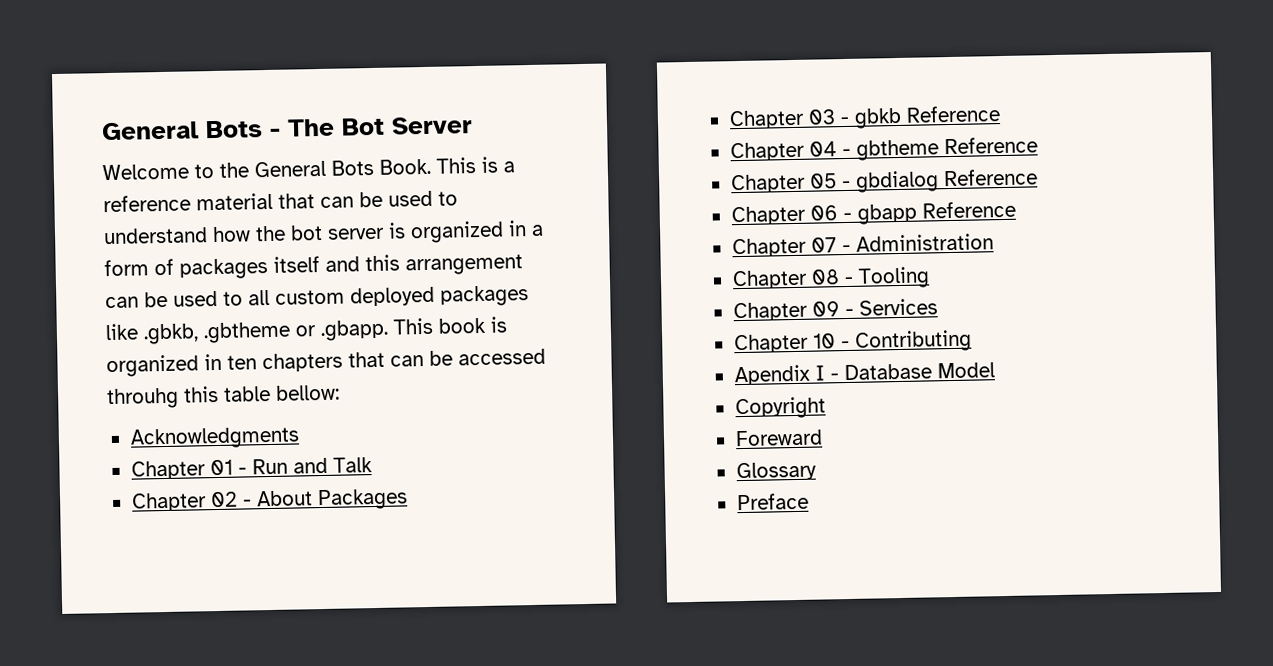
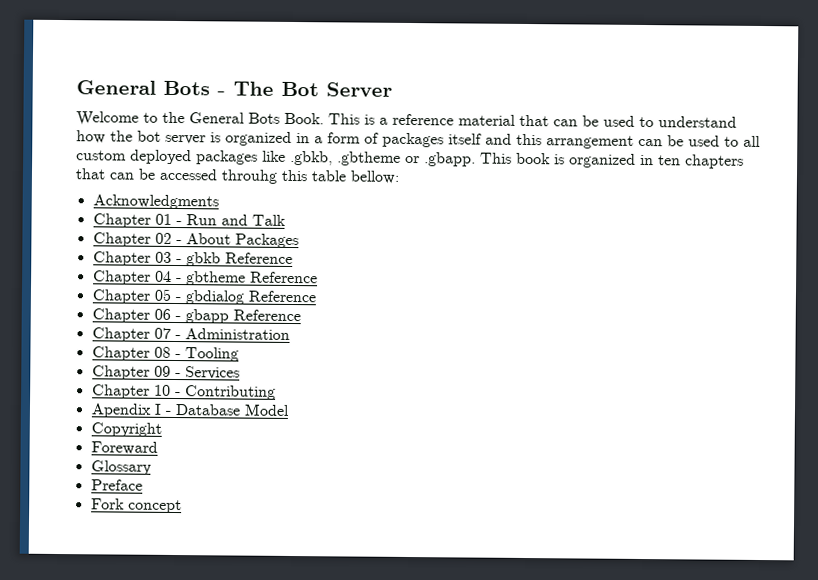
+ Fork concept

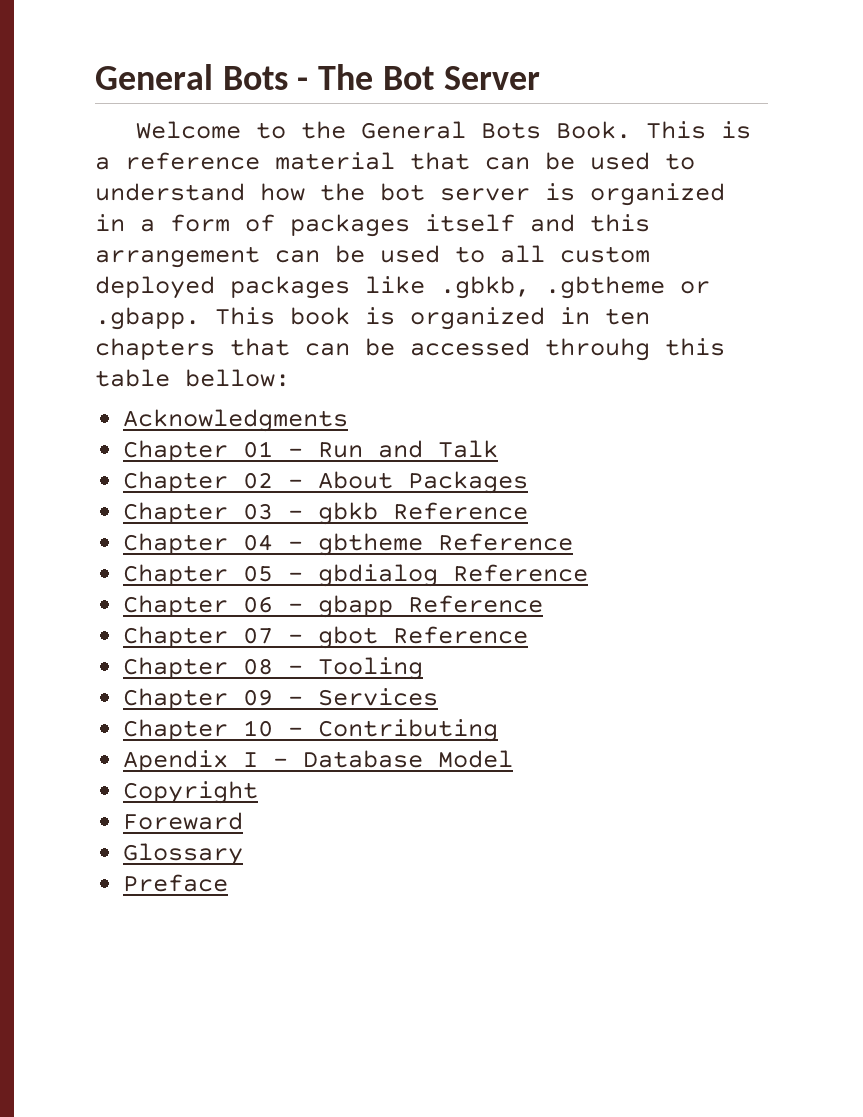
- Chapter 07 - Administration
+ Chapter 07 - gbot Reference
- Fork concept

